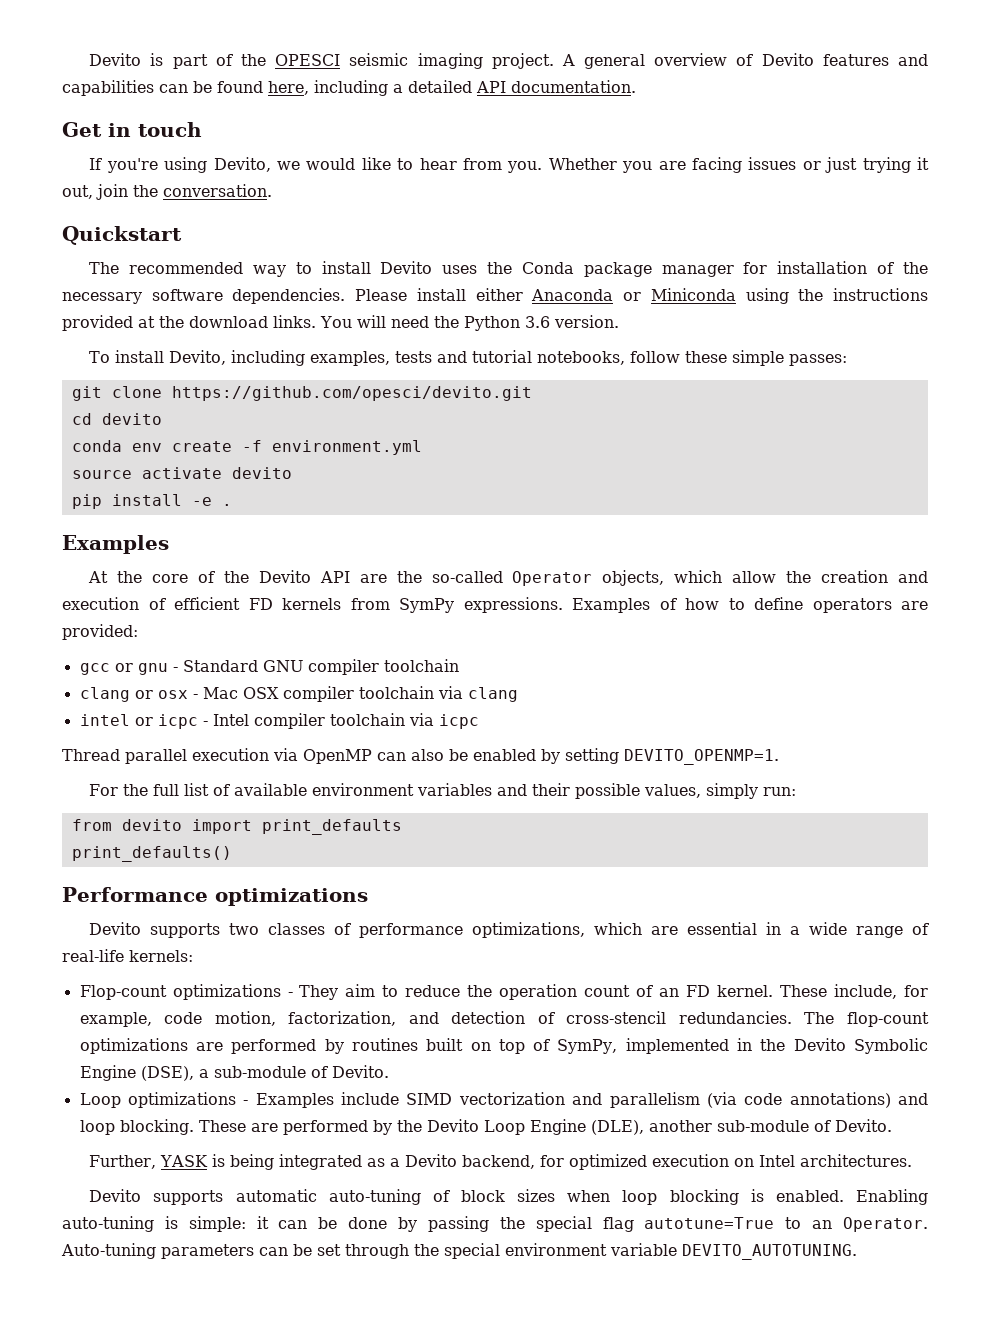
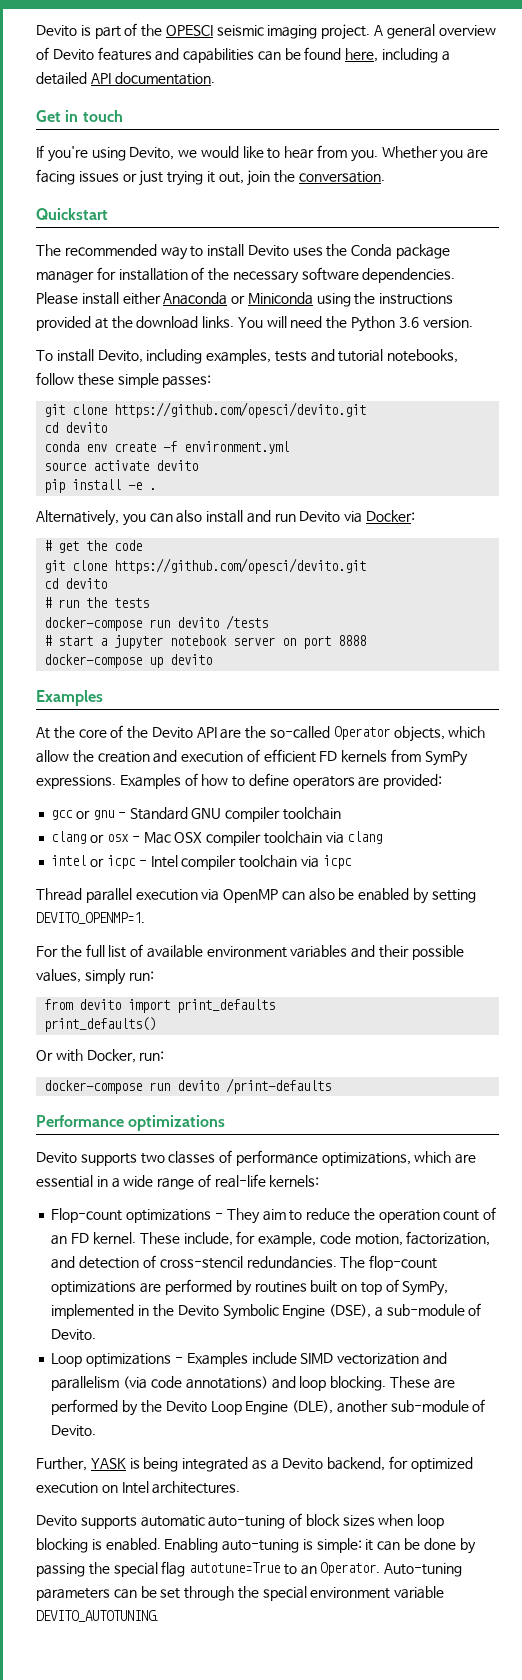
+ Alternatively, you can also install and run Devito via Docker:
+ # get the code
+ git clone https://github.com/opesci/devito.git
+ cd devito
+ # run the tests
+ docker-compose run devito /tests
+ # start a jupyter notebook server on port 8888
+ docker-compose up devito
+ Or with Docker, run:
+ docker-compose run devito /print-defaults

